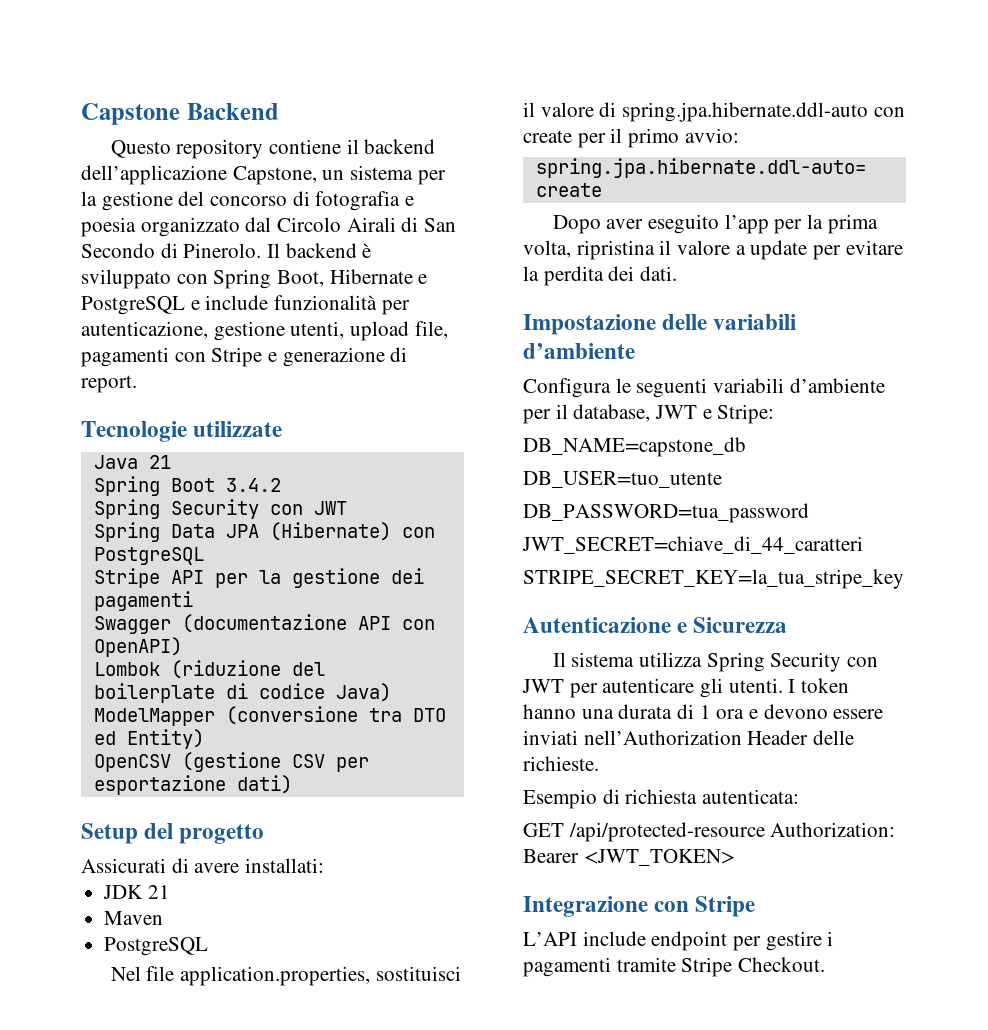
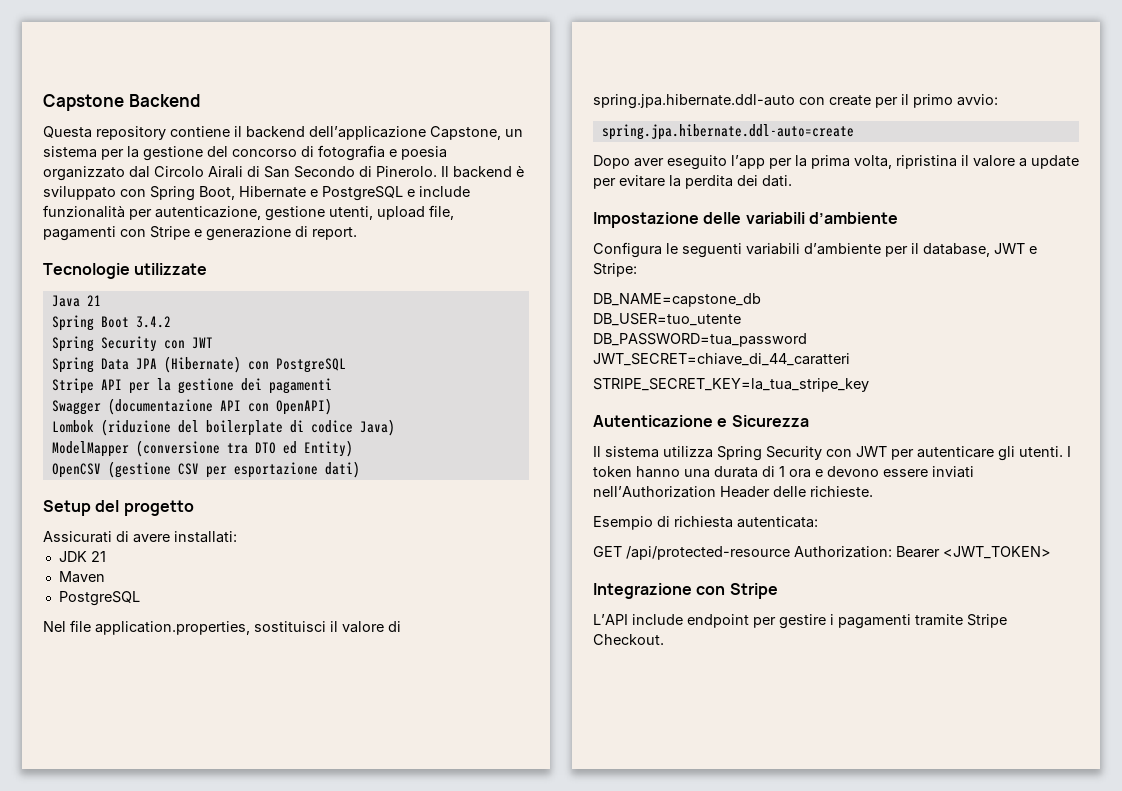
- Questo repository contiene il backend dell’applicazione Capstone, un sistema per la gestione del concorso di fotografia e poesia organizzato dal Circolo Airali di San Secondo di Pinerolo.
+ Questa repository contiene il backend dell’applicazione Capstone, un sistema per la gestione del concorso di fotografia e poesia organizzato dal Circolo Airali di San Secondo di Pinerolo.

